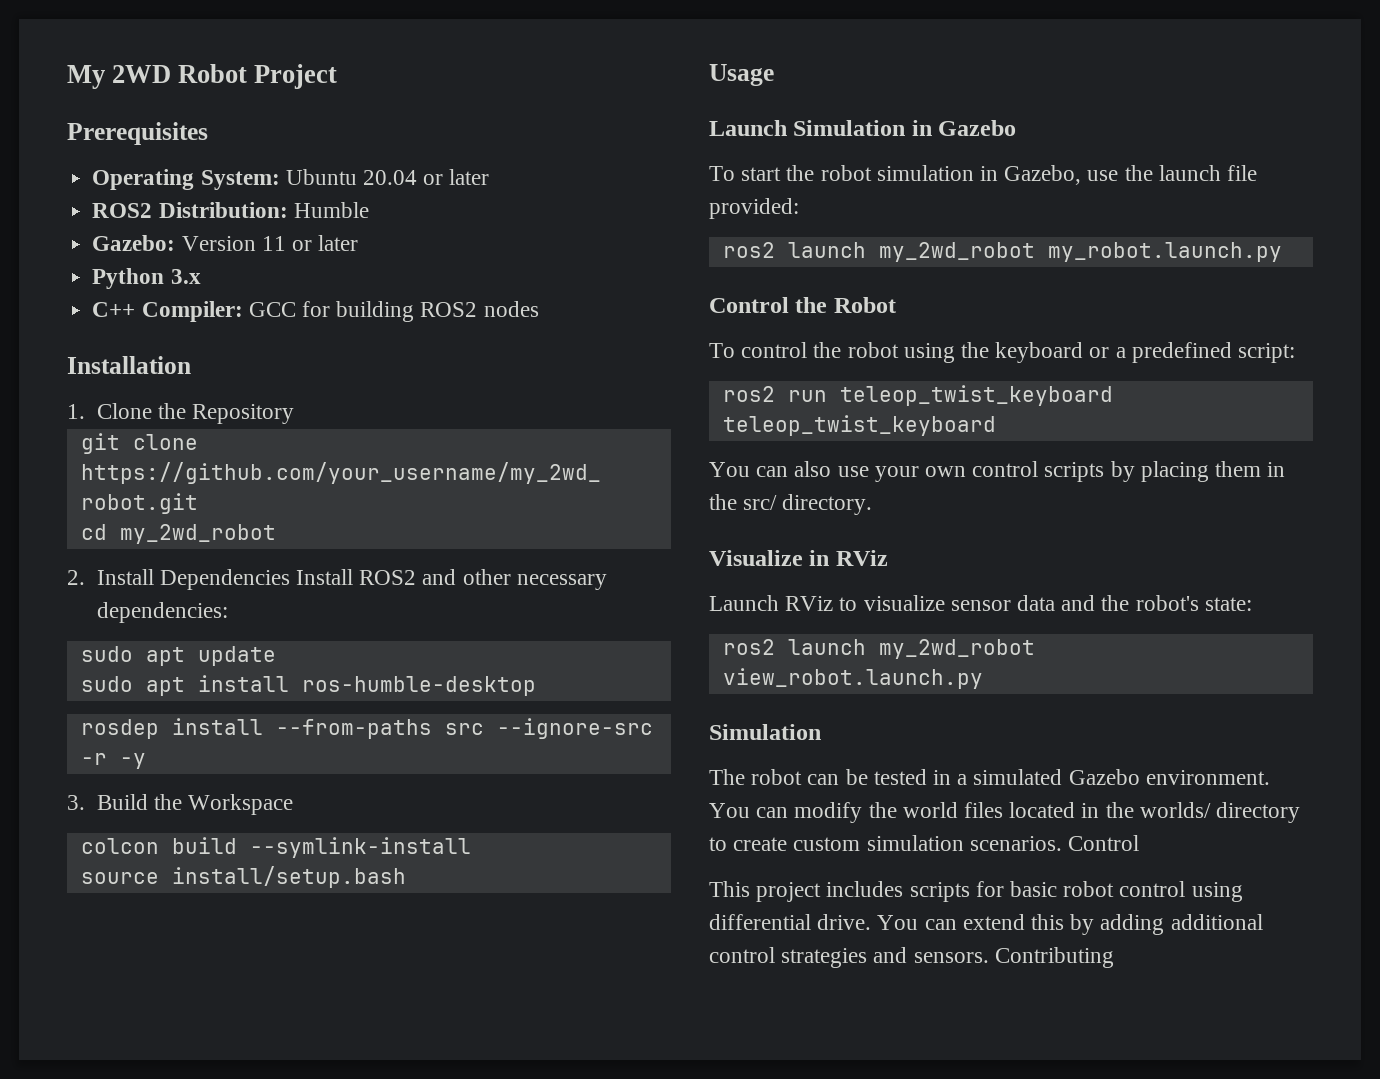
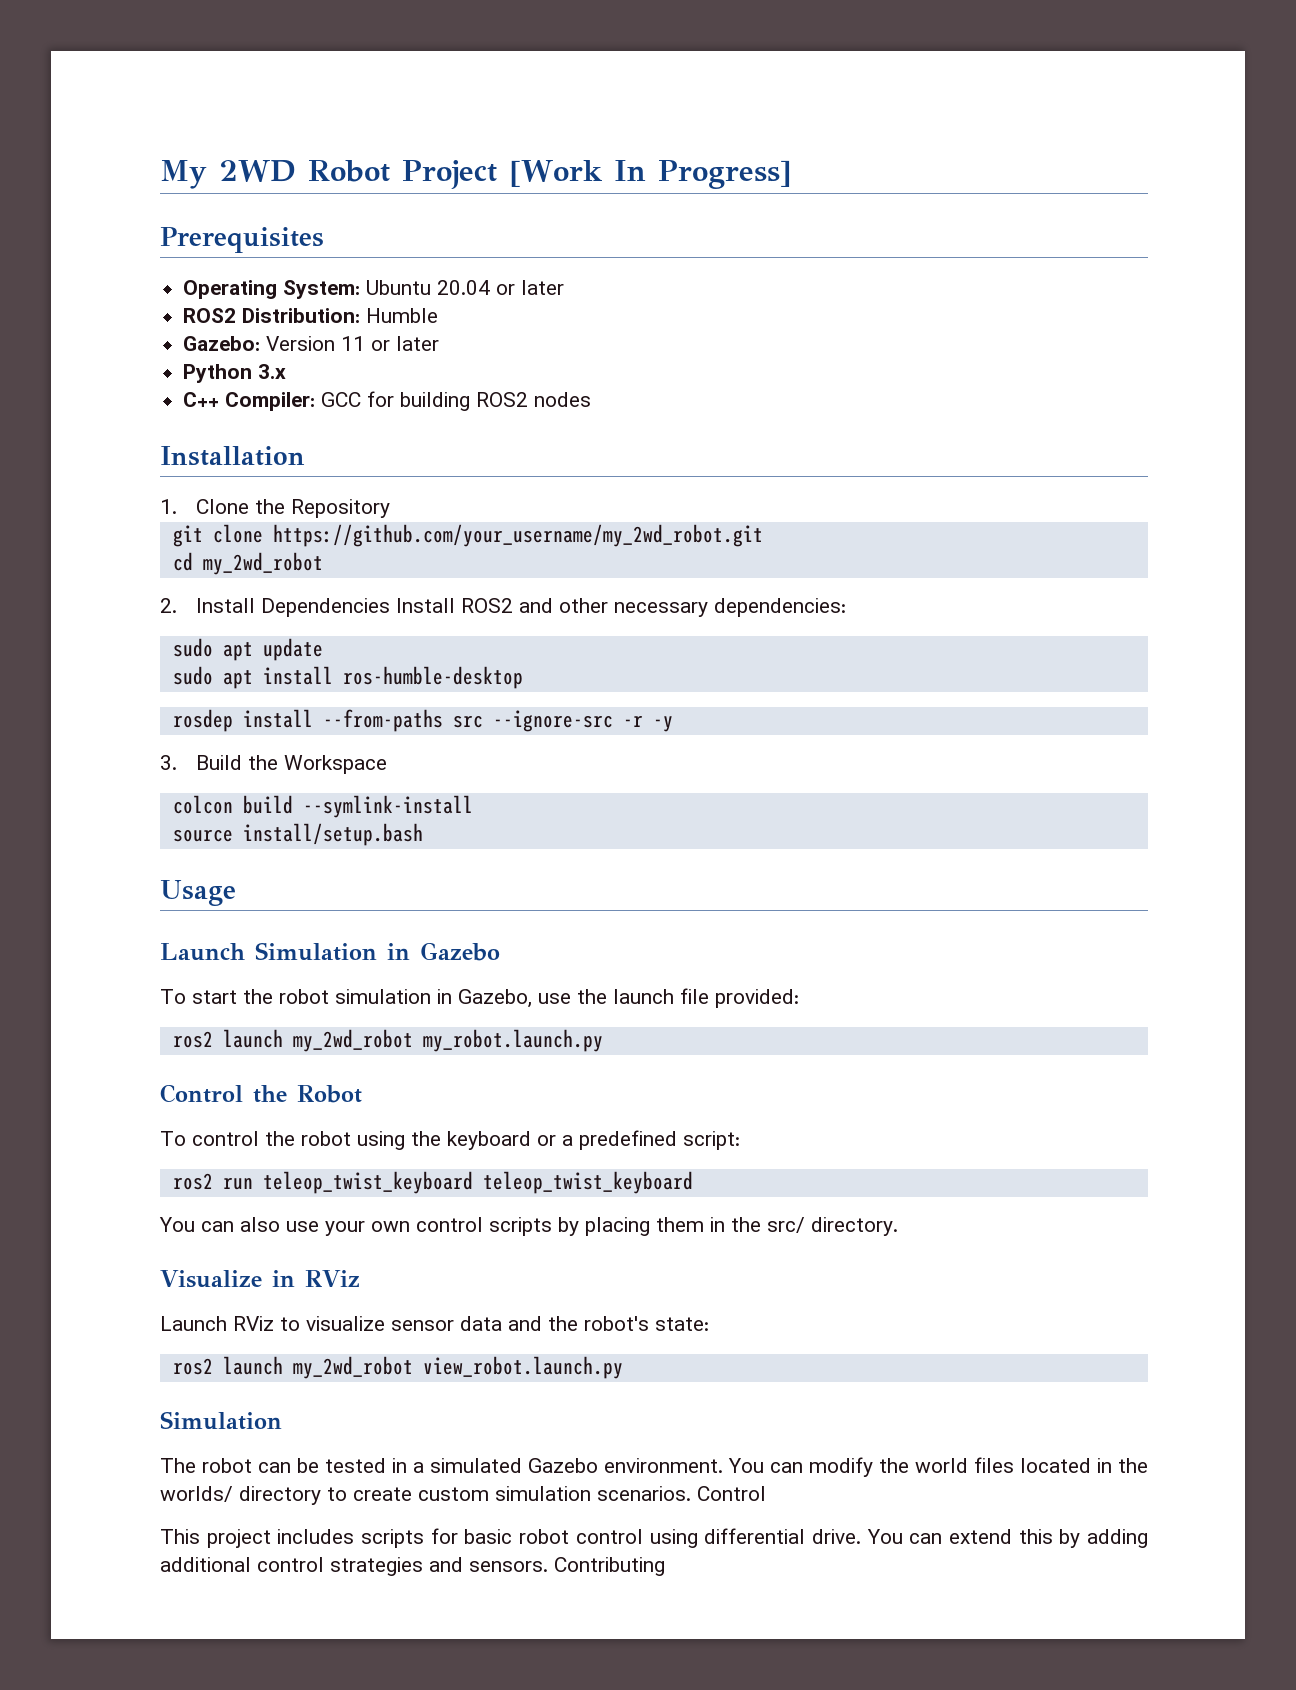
- My 2WD Robot Project
+ My 2WD Robot Project [Work In Progress]

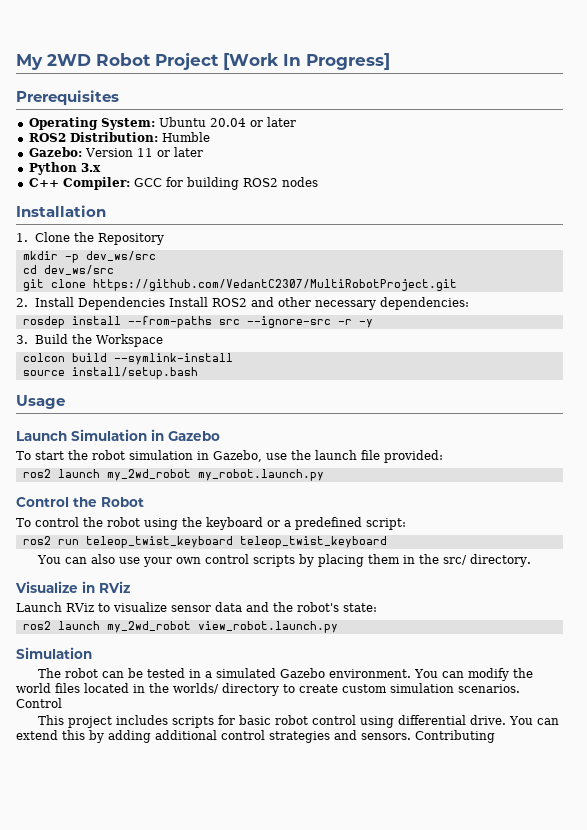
+ mkdir -p dev_ws/src
+ cd dev_ws/src
- git clone https://github.com/your_username/my_2wd_robot.git
- cd my_2wd_robot
+ git clone https://github.com/VedantC2307/MultiRobotProject.git
- sudo apt update
- sudo apt install ros-humble-desktop

